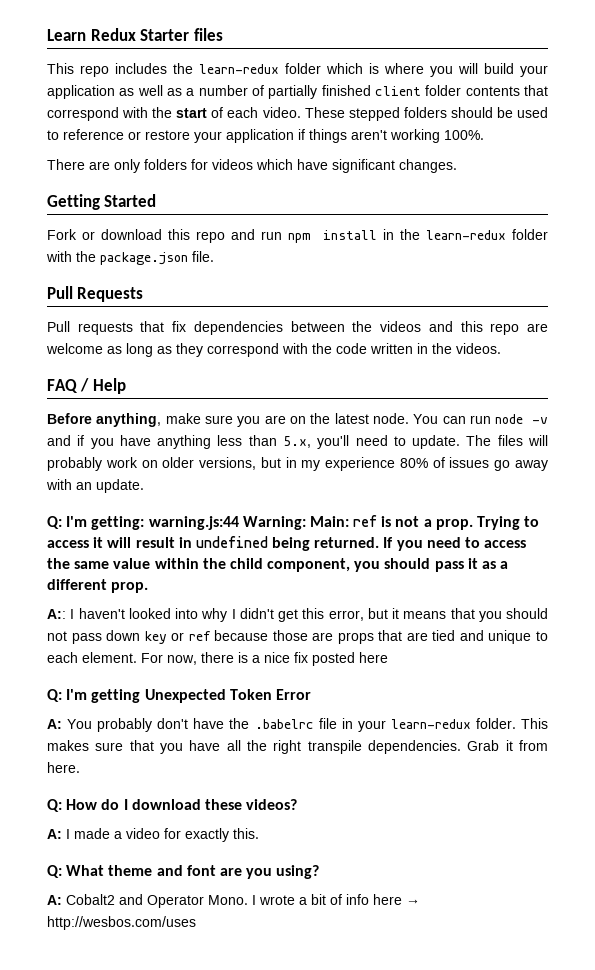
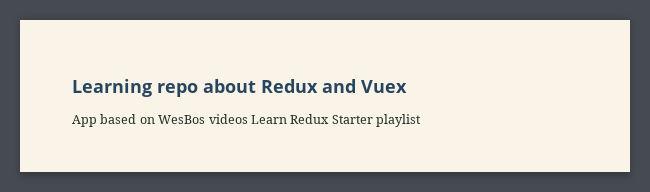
- Learn Redux Starter files
- This repo includes the learn-redux folder which is where you will build your application as well as a number of partially finished client folder contents that correspond with the start of each video. These stepped folders should be used to reference or restore your application if things aren't working 100%.
- There are only folders for videos which have significant changes.
- Getting Started
- Fork or download this repo and run npm install in the learn-redux folder with the package.json file.
- Pull Requests
- Pull requests that fix dependencies between the videos and this repo are welcome as long as they correspond with the code written in the videos.
- FAQ / Help
- Before anything, make sure you are on the latest node. You can run node -v and if you have anything less than 5.x, you'll need to update. The files will probably work on older versions, but in my experience 80% of issues go away with an update.
- Q: I'm getting: warning.js:44 Warning: Main: ref is not a prop. Trying to access it will result in undefined being returned. If you need to access the same value within the child component, you should pass it as a different prop.
- A:: I haven't looked into why I didn't get this error, but it means that you should not pass down key or ref because those are props that are tied and unique to each element. For now, there is a nice fix posted here
- Q: I'm getting Unexpected Token Error
- A: You probably don't have the .babelrc file in your learn-redux folder. This makes sure that you have all the right transpile dependencies. Grab it from here.
- Q: How do I download these videos?
- A: I made a video for exactly this.
- Q: What theme and font are you using?
- A: Cobalt2 and Operator Mono. I wrote a bit of info here → http://wesbos.com/uses
+ Learning repo about Redux and Vuex
+ App based on WesBos videos Learn Redux Starter playlist

